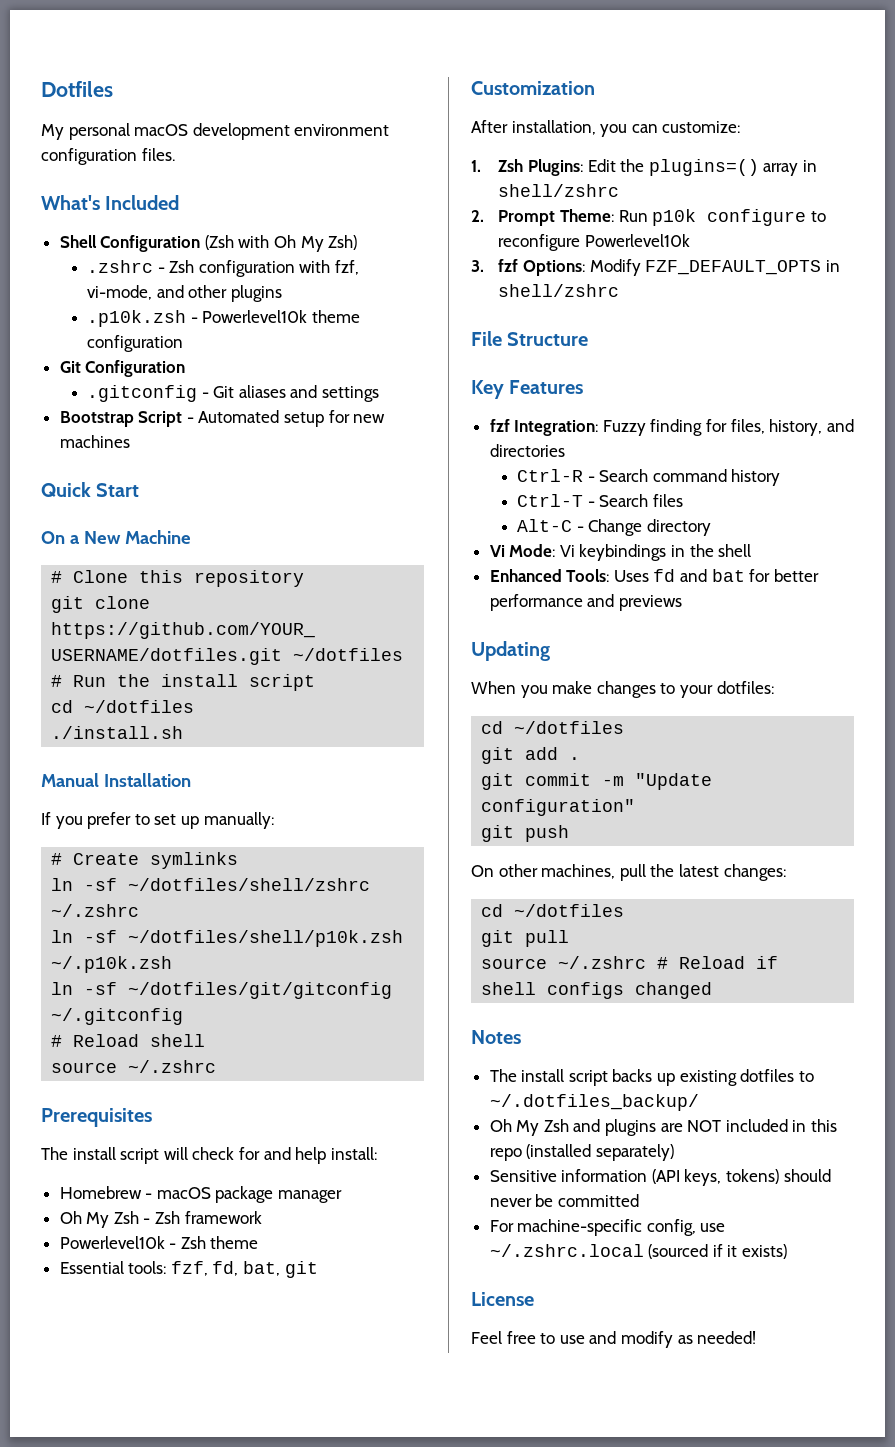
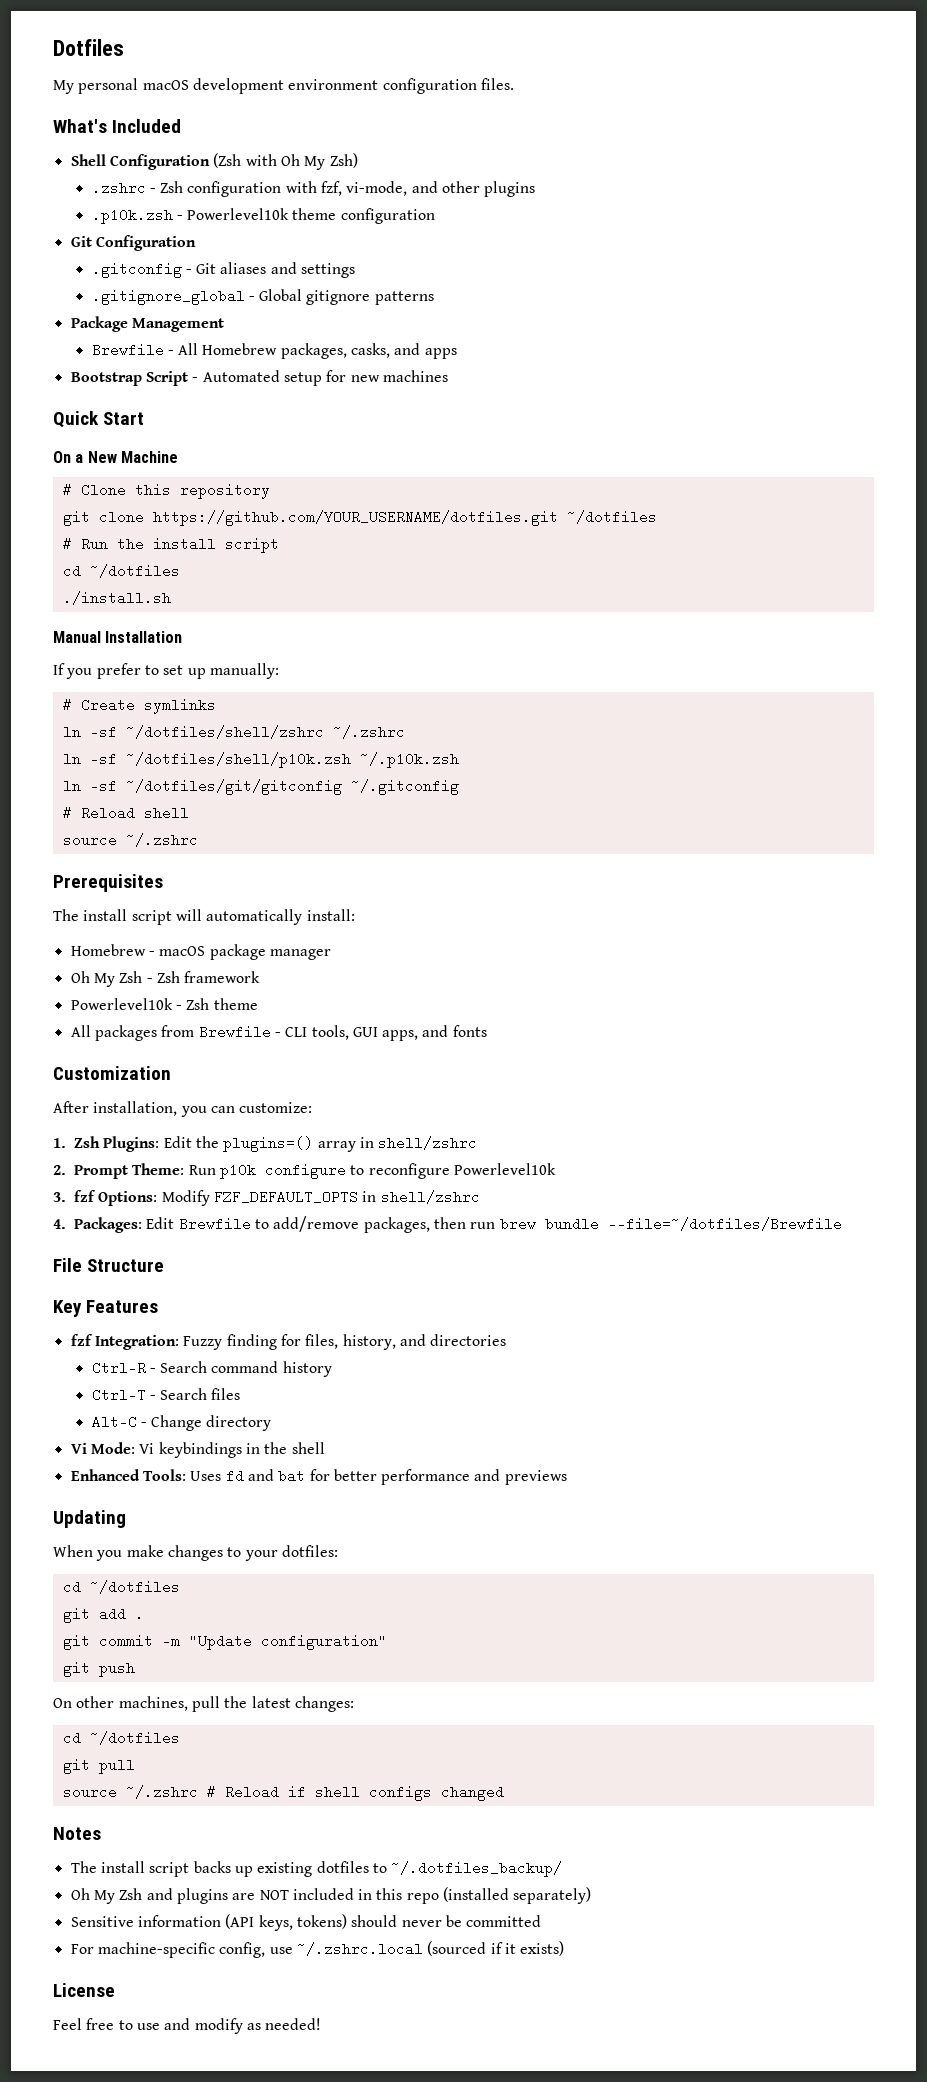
+ .gitignore_global - Global gitignore patterns
+ Package Management
+ Brewfile - All Homebrew packages, casks, and apps
- The install script will check for and help install:
+ The install script will automatically install:
- Essential tools: fzf, fd, bat, git
+ All packages from Brewfile - CLI tools, GUI apps, and fonts
+ 4. Packages: Edit Brewfile to add/remove packages, then run brew bundle --file=~/dotfiles/Brewfile

